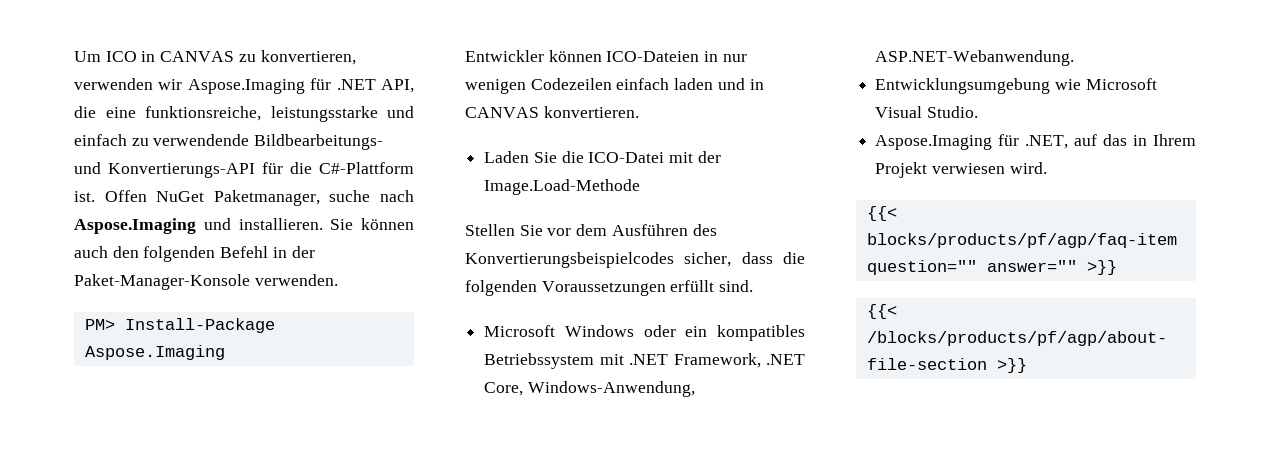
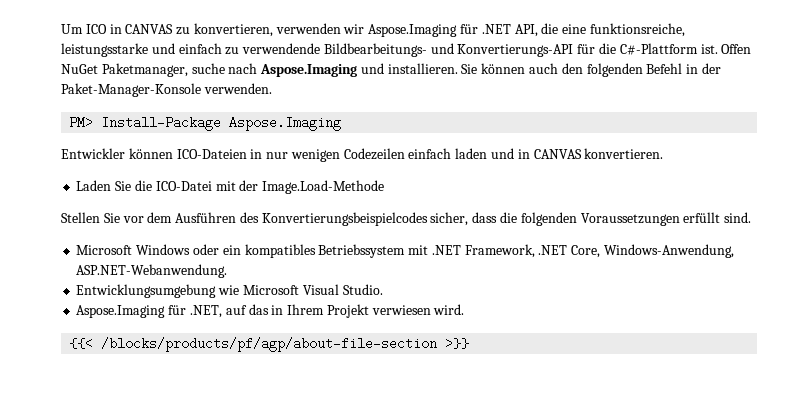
- {{< blocks/products/pf/agp/faq-item question="" answer="" >}}

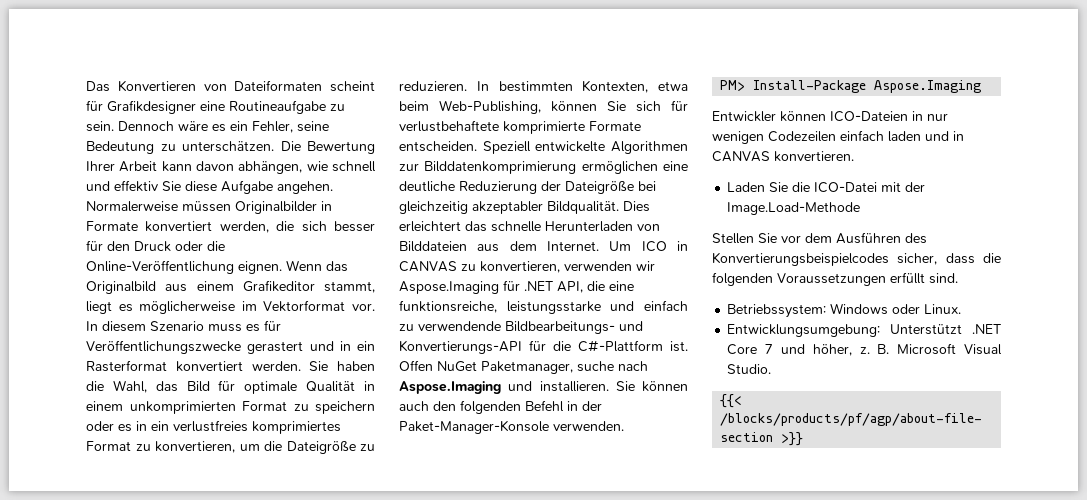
+ Das Konvertieren von Dateiformaten scheint für Grafikdesigner eine Routineaufgabe zu sein. Dennoch wäre es ein Fehler, seine Bedeutung zu unterschätzen. Die Bewertung Ihrer Arbeit kann davon abhängen, wie schnell und effektiv Sie diese Aufgabe angehen. Normalerweise müssen Originalbilder in Formate konvertiert werden, die sich besser für den Druck oder die Online-Veröffentlichung eignen. Wenn das Originalbild aus einem Grafikeditor stammt, liegt es möglicherweise im Vektorformat vor. In diesem Szenario muss es für Veröffentlichungszwecke gerastert und in ein Rasterformat konvertiert werden. Sie haben die Wahl, das Bild für optimale Qualität in einem unkomprimierten Format zu speichern oder es in ein verlustfreies komprimiertes Format zu konvertieren, um die Dateigröße zu reduzieren. In bestimmten Kontexten, etwa beim Web-Publishing, können Sie sich für verlustbehaftete komprimierte Formate entscheiden. Speziell entwickelte Algorithmen zur Bilddatenkomprimierung ermöglichen eine deutliche Reduzierung der Dateigröße bei gleichzeitig akzeptabler Bildqualität. Dies erleichtert das schnelle Herunterladen von Bilddateien aus dem Internet.
- Microsoft Windows oder ein kompatibles Betriebssystem mit .NET Framework, .NET Core, Windows-Anwendung, ASP.NET-Webanwendung.
- Entwicklungsumgebung wie Microsoft Visual Studio.
- Aspose.Imaging für .NET, auf das in Ihrem Projekt verwiesen wird.
+ Betriebssystem: Windows oder Linux.
+ Entwicklungsumgebung: Unterstützt .NET Core 7 und höher, z. B. Microsoft Visual Studio.

